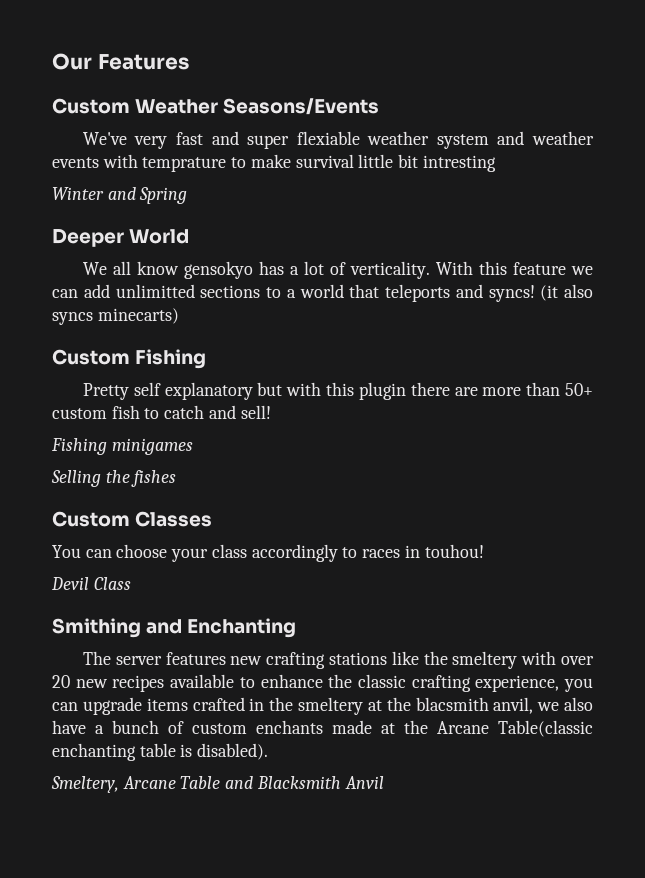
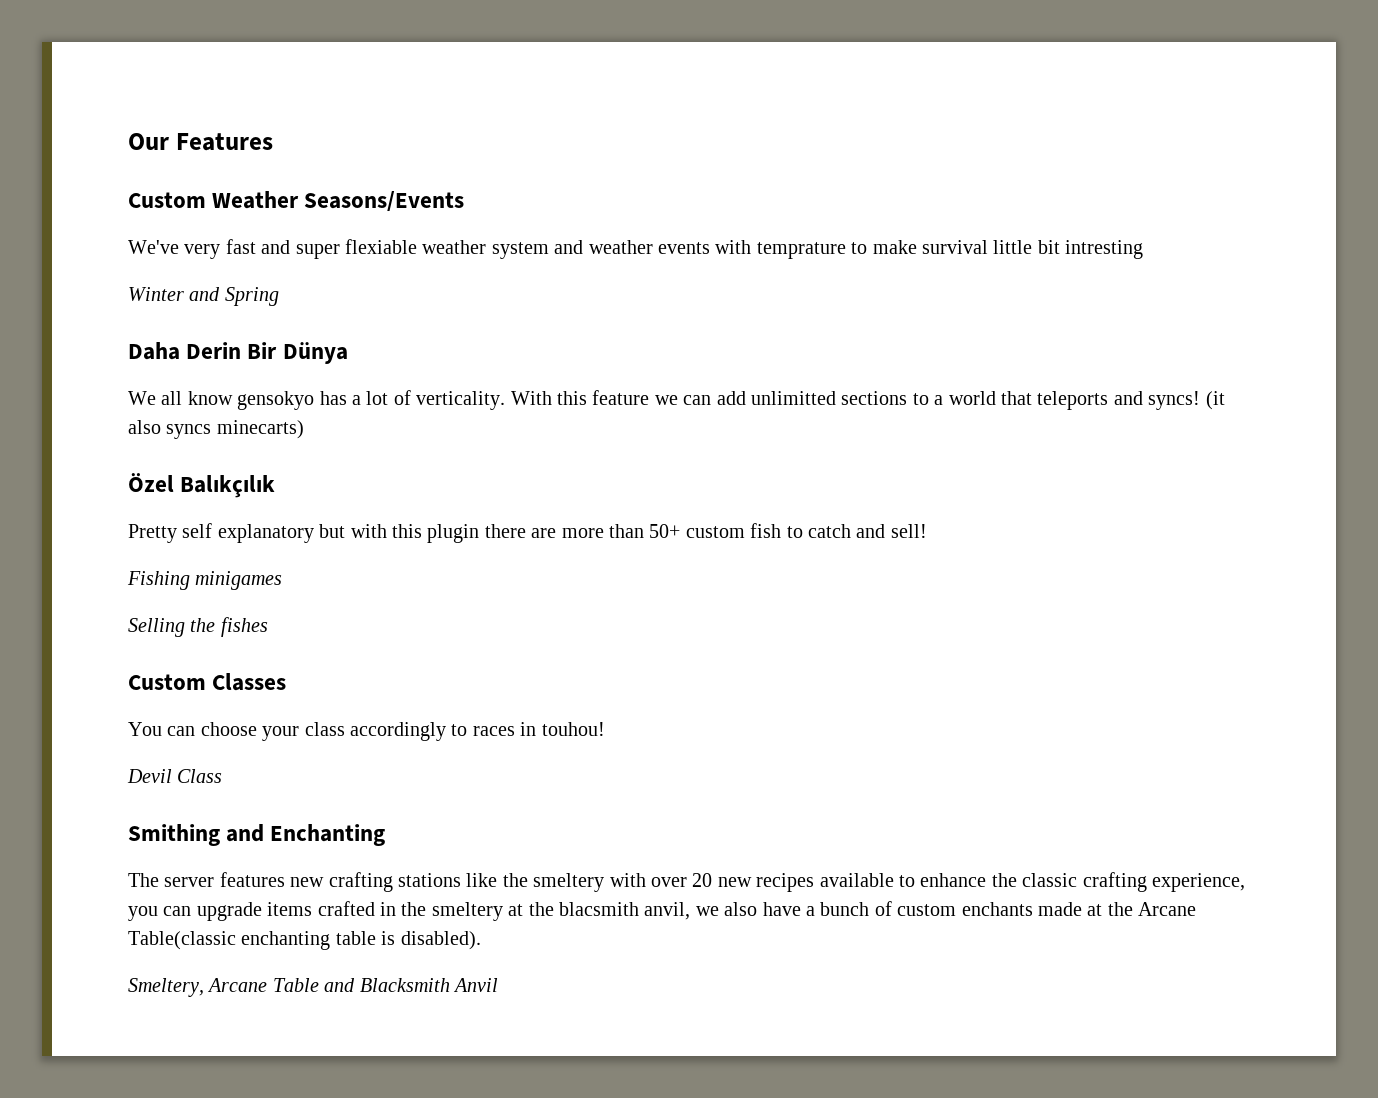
- Deeper World
+ Daha Derin Bir Dünya
- Custom Fishing
+ Özel Balıkçılık

